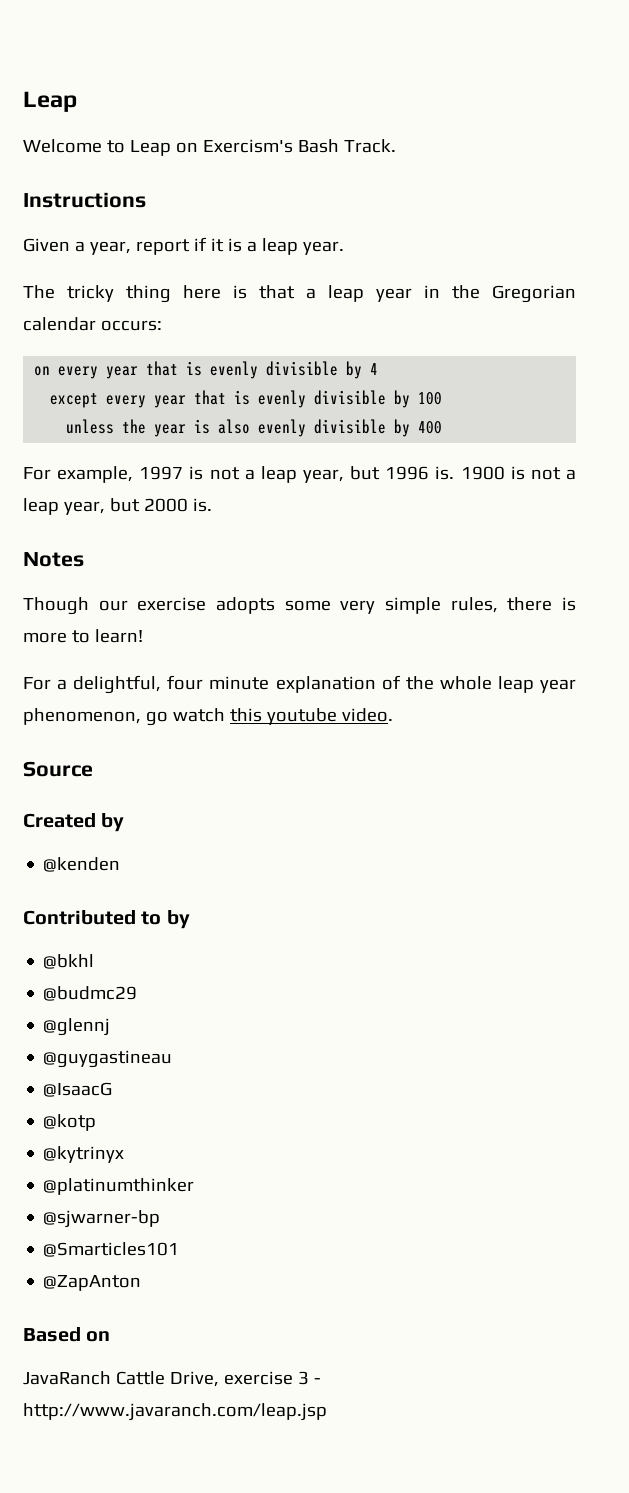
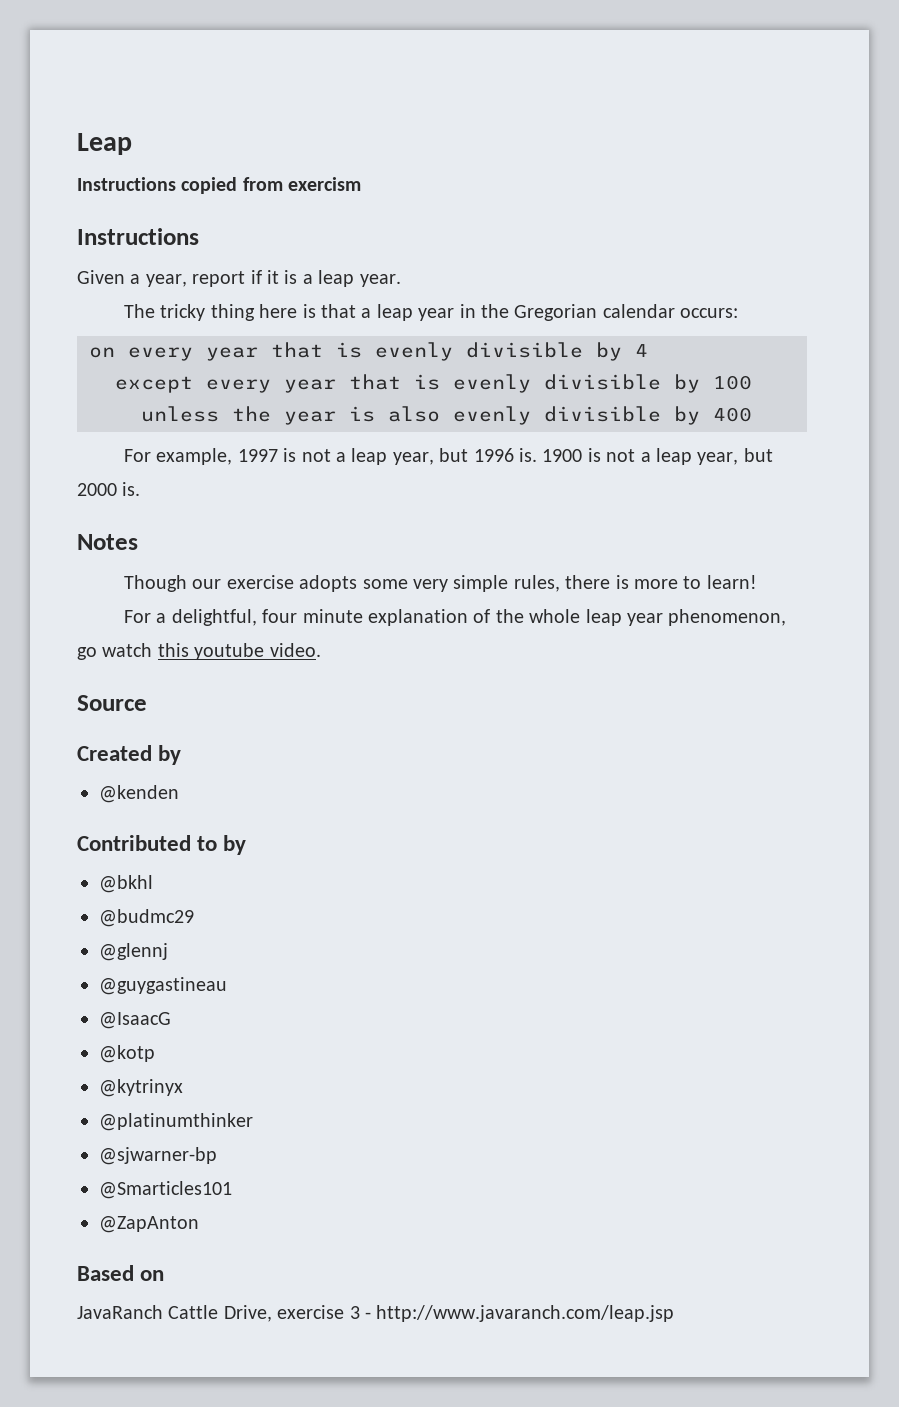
- Welcome to Leap on Exercism's Bash Track.
+ Instructions copied from exercism

